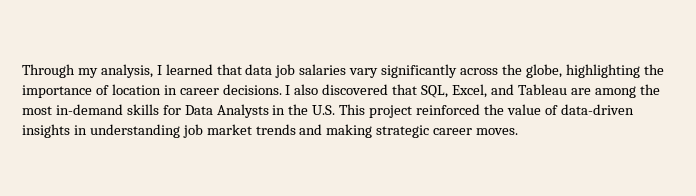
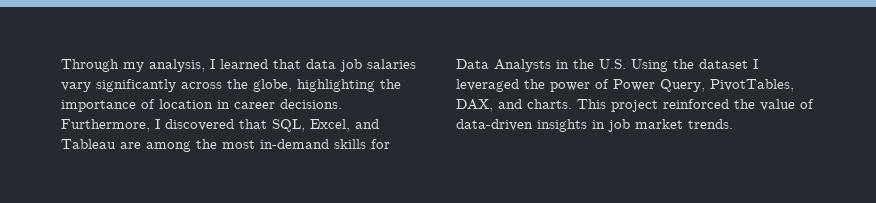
- I also discovered that SQL, Excel, and Tableau are among the most in-demand skills for Data Analysts in the U.S. This project reinforced the value of data-driven insights in understanding job market trends and making strategic career moves.
+ Furthermore, I discovered that SQL, Excel, and Tableau are among the most in-demand skills for Data Analysts in the U.S. Using the dataset I leveraged the power of Power Query, PivotTables, DAX, and charts. This project reinforced the value of data-driven insights in job market trends.

